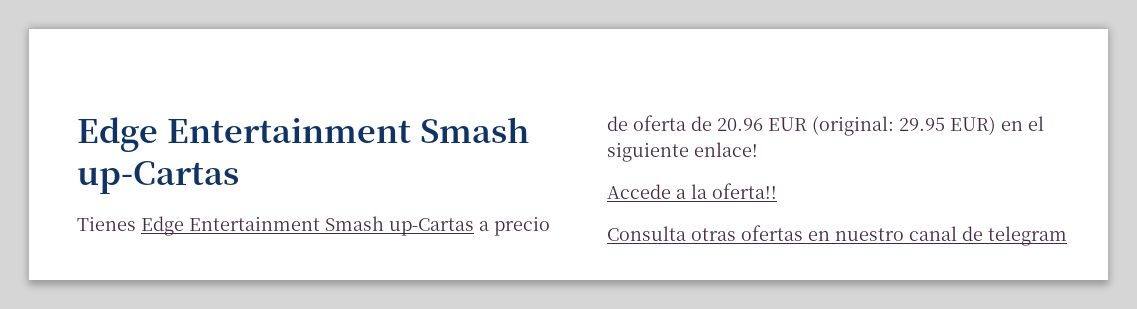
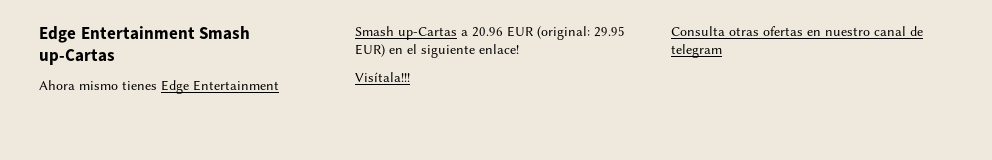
- Tienes Edge Entertainment Smash up-Cartas a precio de oferta de 20.96 EUR (original: 29.95 EUR) en el siguiente enlace!
+ Ahora mismo tienes Edge Entertainment Smash up-Cartas a 20.96 EUR (original: 29.95 EUR) en el siguiente enlace!
- Accede a la oferta!!
+ Visítala!!!

